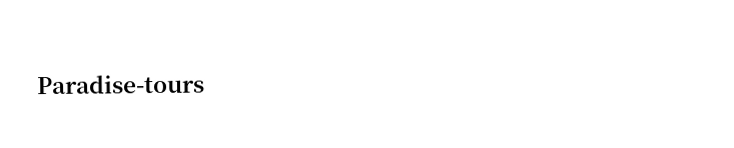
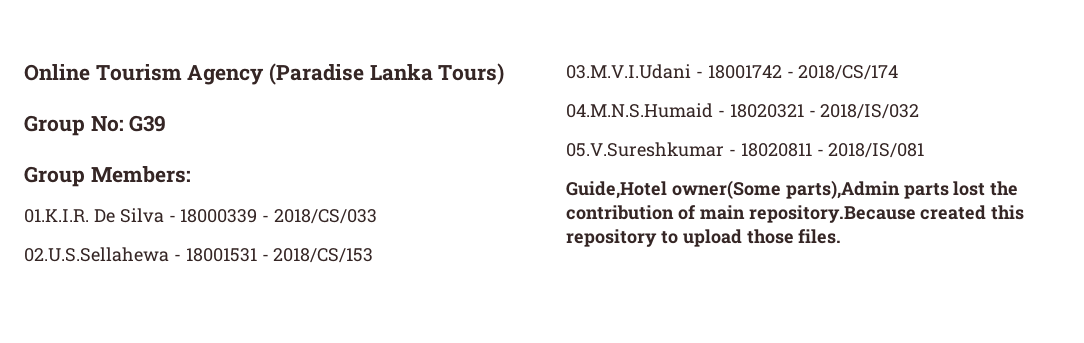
- Paradise-tours
+ Online Tourism Agency (Paradise Lanka Tours)
+ Group No: G39
+ Group Members:
+ 01.K.I.R. De Silva - 18000339 - 2018/CS/033
+ 02.U.S.Sellahewa - 18001531 - 2018/CS/153
+ 03.M.V.I.Udani - 18001742 - 2018/CS/174
+ 04.M.N.S.Humaid - 18020321 - 2018/IS/032
+ 05.V.Sureshkumar - 18020811 - 2018/IS/081
+ Guide,Hotel owner(Some parts),Admin parts lost the contribution of main repository.Because created this repository to upload those files.

